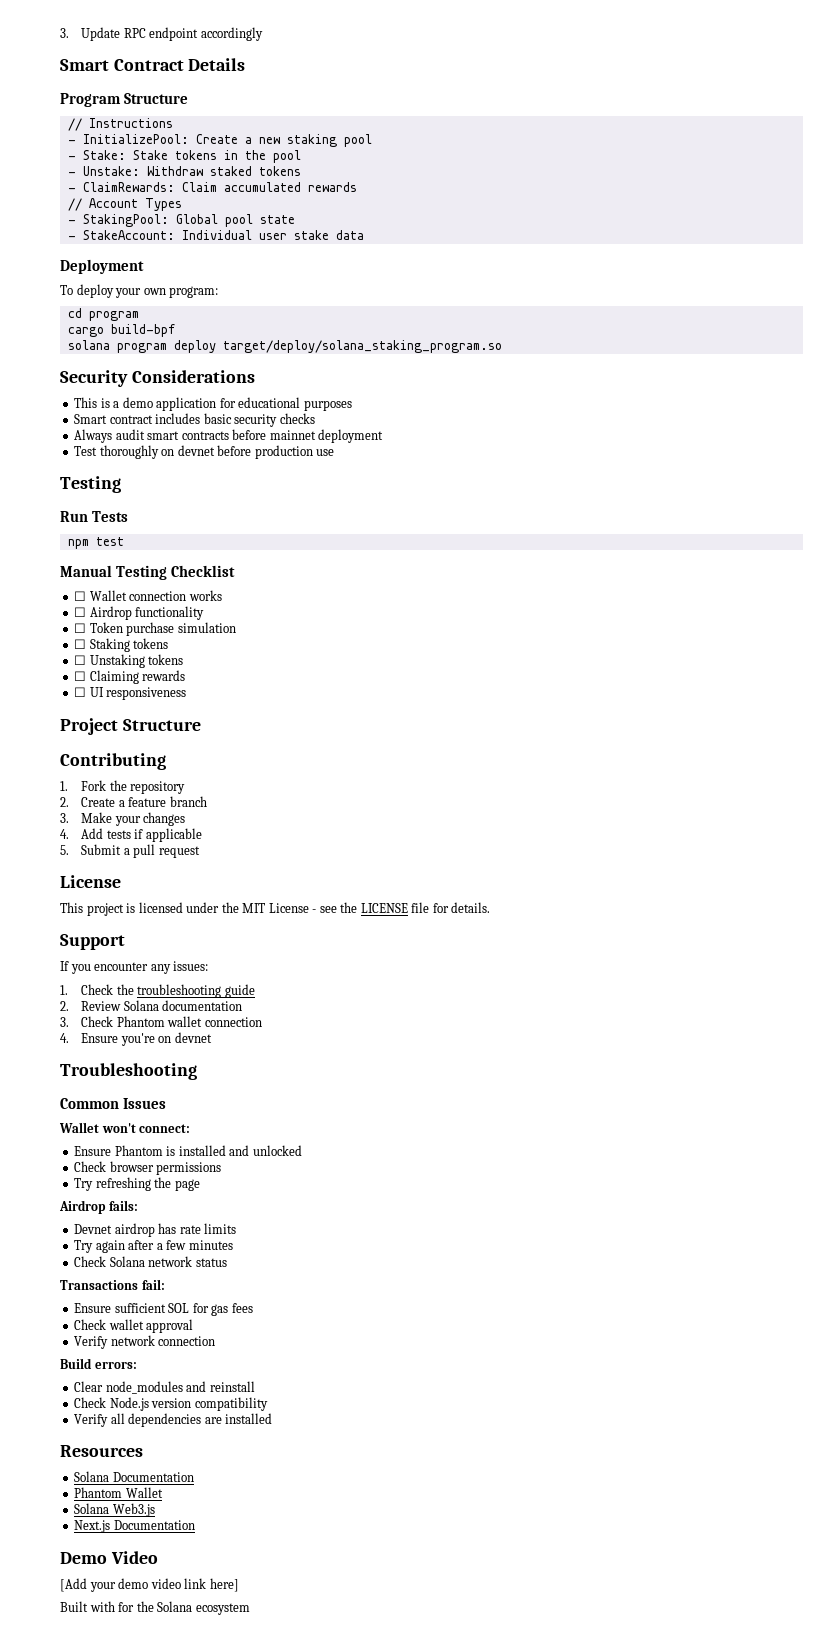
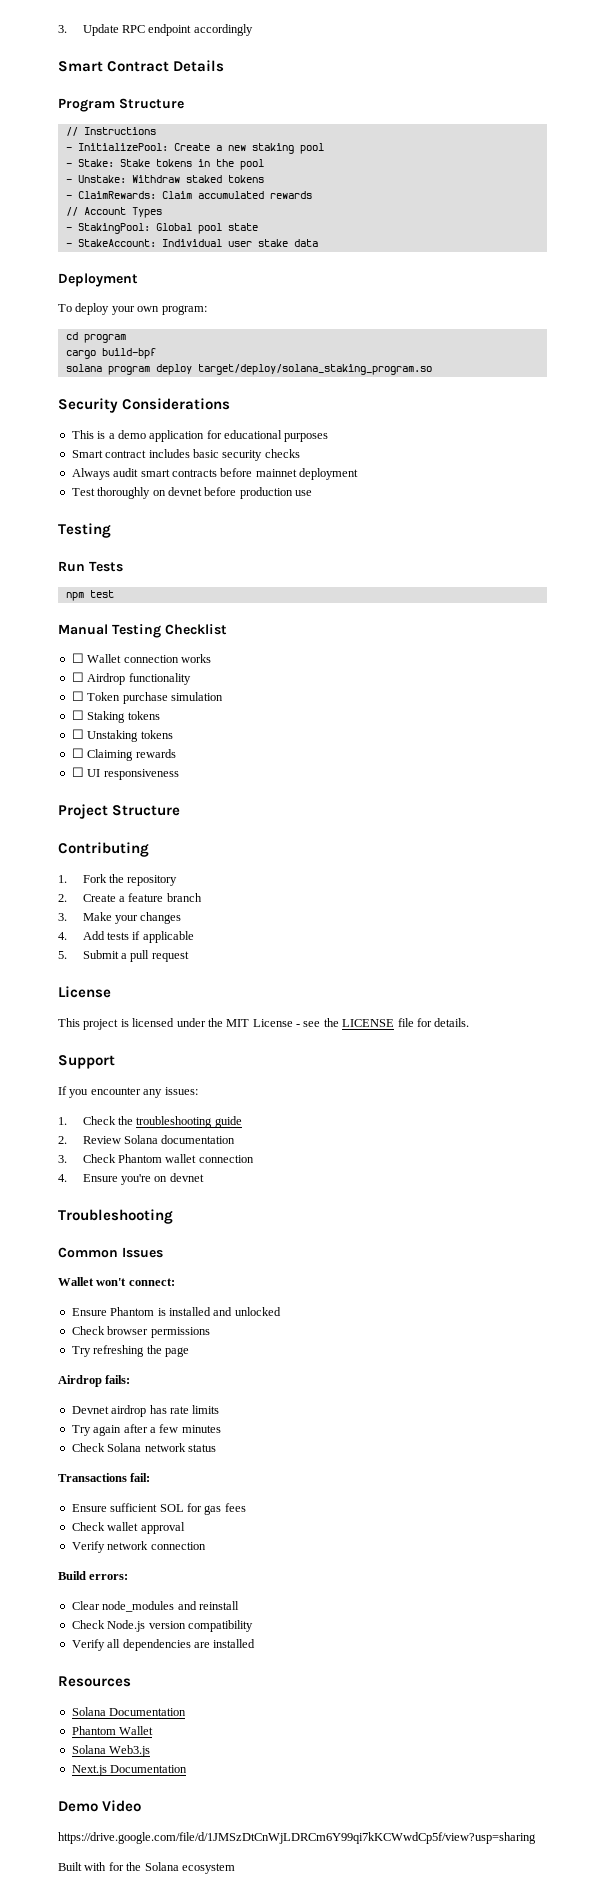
- [Add your demo video link here]
+ https://drive.google.com/file/d/1JMSzDtCnWjLDRCm6Y99qi7kKCWwdCp5f/view?usp=sharing

